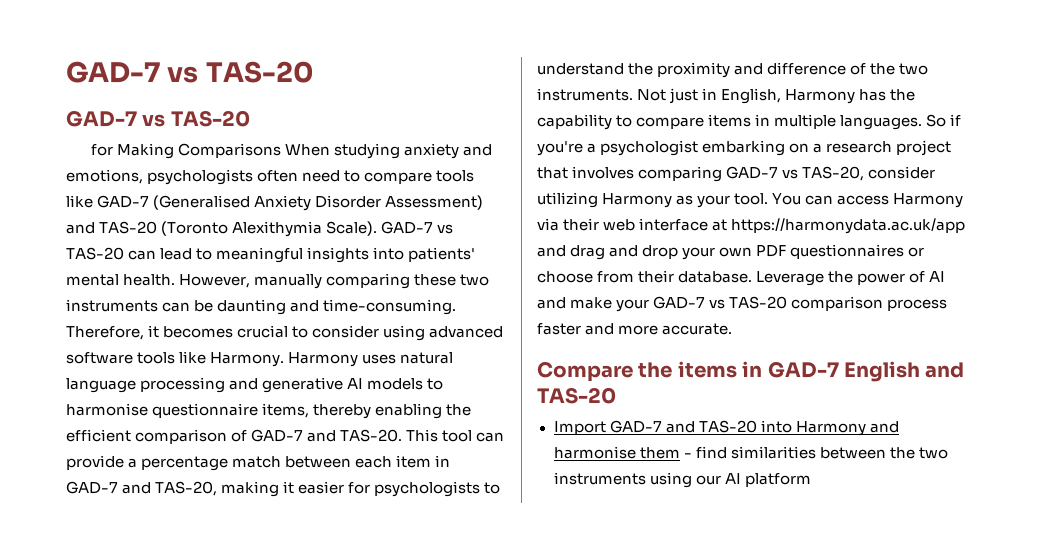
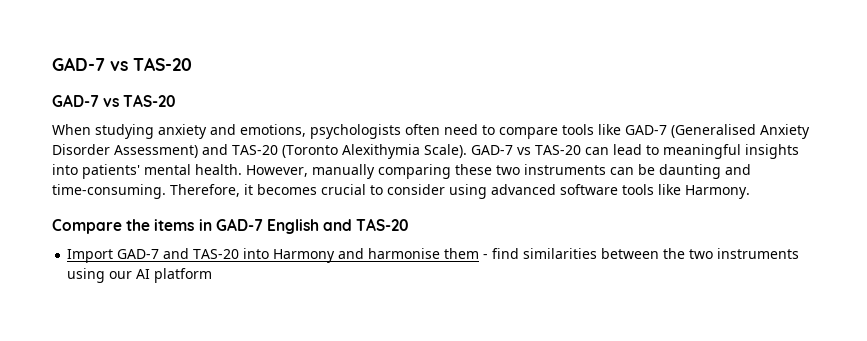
- for Making Comparisons When studying anxiety and emotions, psychologists often need to compare tools like GAD-7 (Generalised Anxiety Disorder Assessment) and TAS-20 (Toronto Alexithymia Scale).
+ When studying anxiety and emotions, psychologists often need to compare tools like GAD-7 (Generalised Anxiety Disorder Assessment) and TAS-20 (Toronto Alexithymia Scale).
- Harmony uses natural language processing and generative AI models to harmonise questionnaire items, thereby enabling the efficient comparison of GAD-7 and TAS-20. This tool can provide a percentage match between each item in GAD-7 and TAS-20, making it easier for psychologists to understand the proximity and difference of the two instruments. Not just in English, Harmony has the capability to compare items in multiple languages. So if you're a psychologist embarking on a research project that involves comparing GAD-7 vs TAS-20, consider utilizing Harmony as your tool. You can access Harmony via their web interface at https://harmonydata.ac.uk/app and drag and drop your own PDF questionnaires or choose from their database. Leverage the power of AI and make your GAD-7 vs TAS-20 comparison process faster and more accurate.

